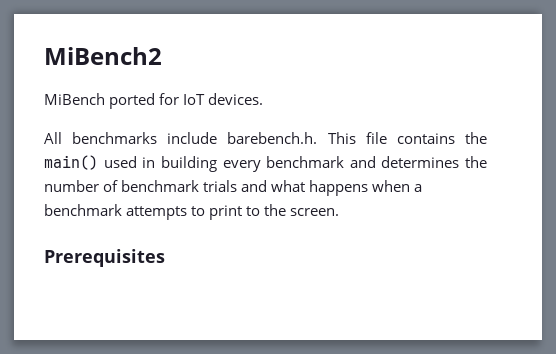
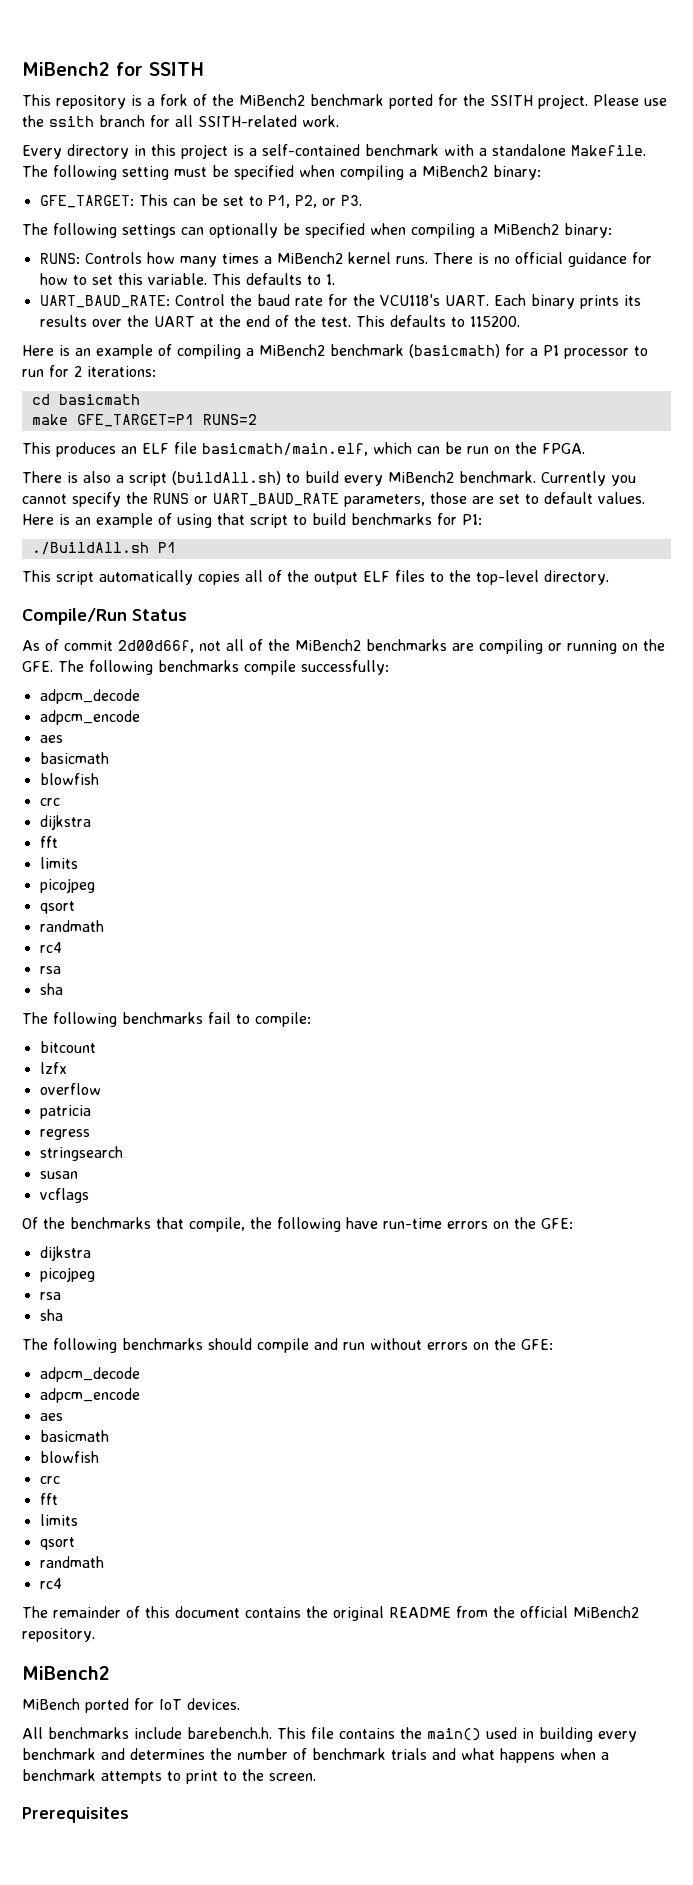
+ MiBench2 for SSITH
+ This repository is a fork of the MiBench2 benchmark ported for the SSITH project. Please use the ssith branch for all SSITH-related work.
+ Every directory in this project is a self-contained benchmark with a standalone Makefile. The following setting must be specified when compiling a MiBench2 binary:
+ GFE_TARGET: This can be set to P1, P2, or P3.
+ The following settings can optionally be specified when compiling a MiBench2 binary:
+ RUNS: Controls how many times a MiBench2 kernel runs. There is no official guidance for how to set this variable. This defaults to 1.
+ UART_BAUD_RATE: Control the baud rate for the VCU118's UART. Each binary prints its results over the UART at the end of the test. This defaults to 115200.
+ Here is an example of compiling a MiBench2 benchmark (basicmath) for a P1 processor to run for 2 iterations:
+ cd basicmath
+ make GFE_TARGET=P1 RUNS=2
+ This produces an ELF file basicmath/main.elf, which can be run on the FPGA.
+ There is also a script (buildAll.sh) to build every MiBench2 benchmark. Currently you cannot specify the RUNS or UART_BAUD_RATE parameters, those are set to default values. Here is an example of using that script to build benchmarks for P1:
+ ./BuildAll.sh P1
+ This script automatically copies all of the output ELF files to the top-level directory.
+ Compile/Run Status
+ As of commit 2d00d66f, not all of the MiBench2 benchmarks are compiling or running on the GFE. The following benchmarks compile successfully:
+ adpcm_decode
+ adpcm_encode
+ aes
+ basicmath
+ blowfish
+ crc
+ dijkstra
+ fft
+ limits
+ picojpeg
+ qsort
+ randmath
+ rc4
+ rsa
+ sha
+ The following benchmarks fail to compile:
+ bitcount
+ lzfx
+ overflow
+ patricia
+ regress
+ stringsearch
+ susan
+ vcflags
+ Of the benchmarks that compile, the following have run-time errors on the GFE:
+ dijkstra
+ picojpeg
+ rsa
+ sha
+ The following benchmarks should compile and run without errors on the GFE:
+ adpcm_decode
+ adpcm_encode
+ aes
+ basicmath
+ blowfish
+ crc
+ fft
+ limits
+ qsort
+ randmath
+ rc4
+ The remainder of this document contains the original README from the official MiBench2 repository.

